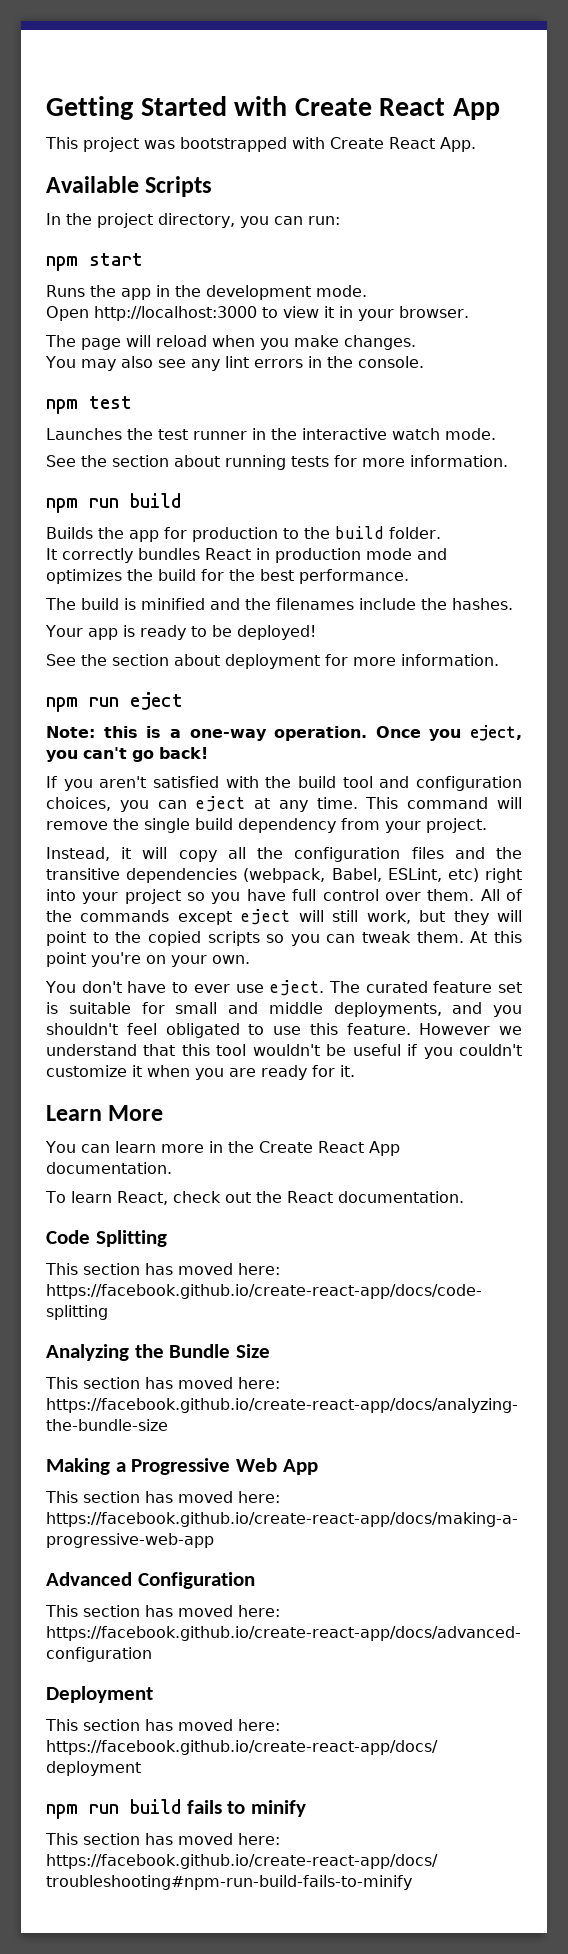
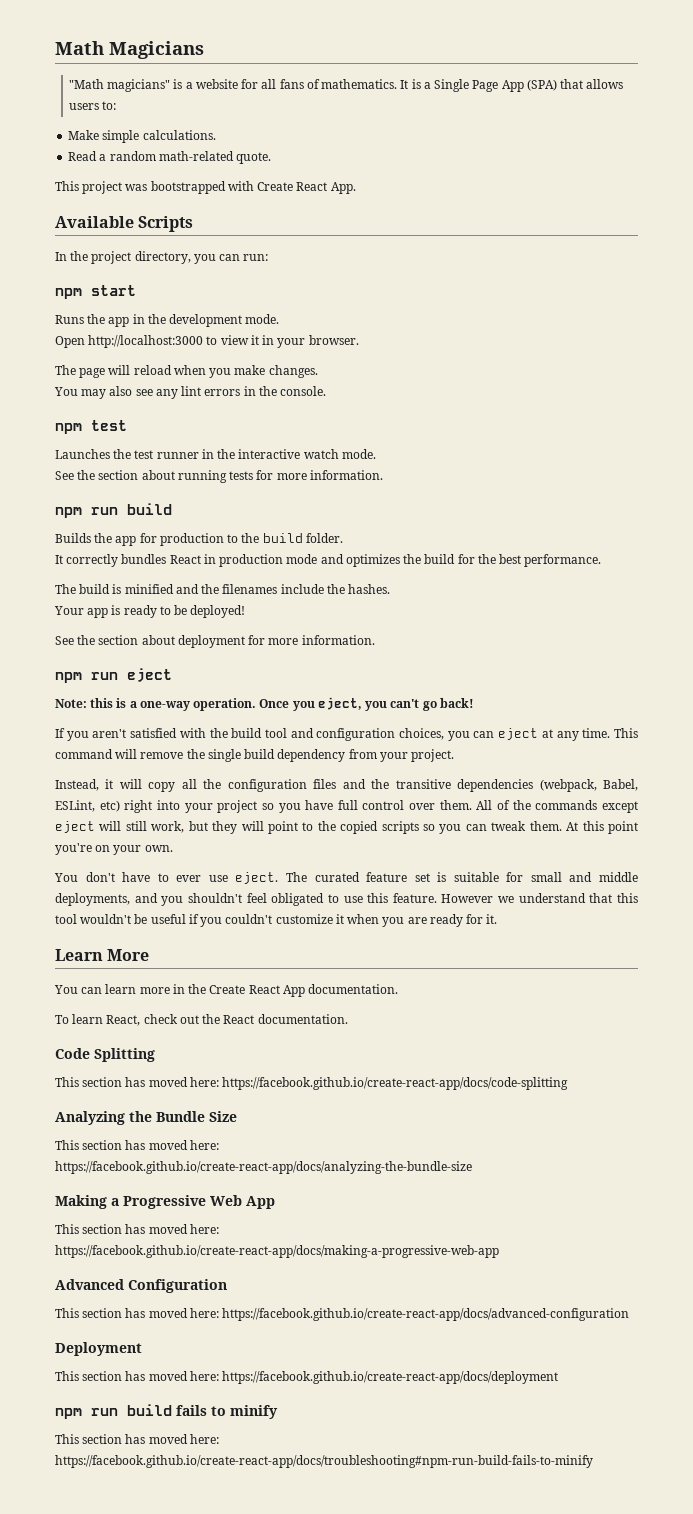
- Getting Started with Create React App
+ Math Magicians
+ "Math magicians" is a website for all fans of mathematics. It is a Single Page App (SPA) that allows users to:
+ Make simple calculations.
+ Read a random math-related quote.

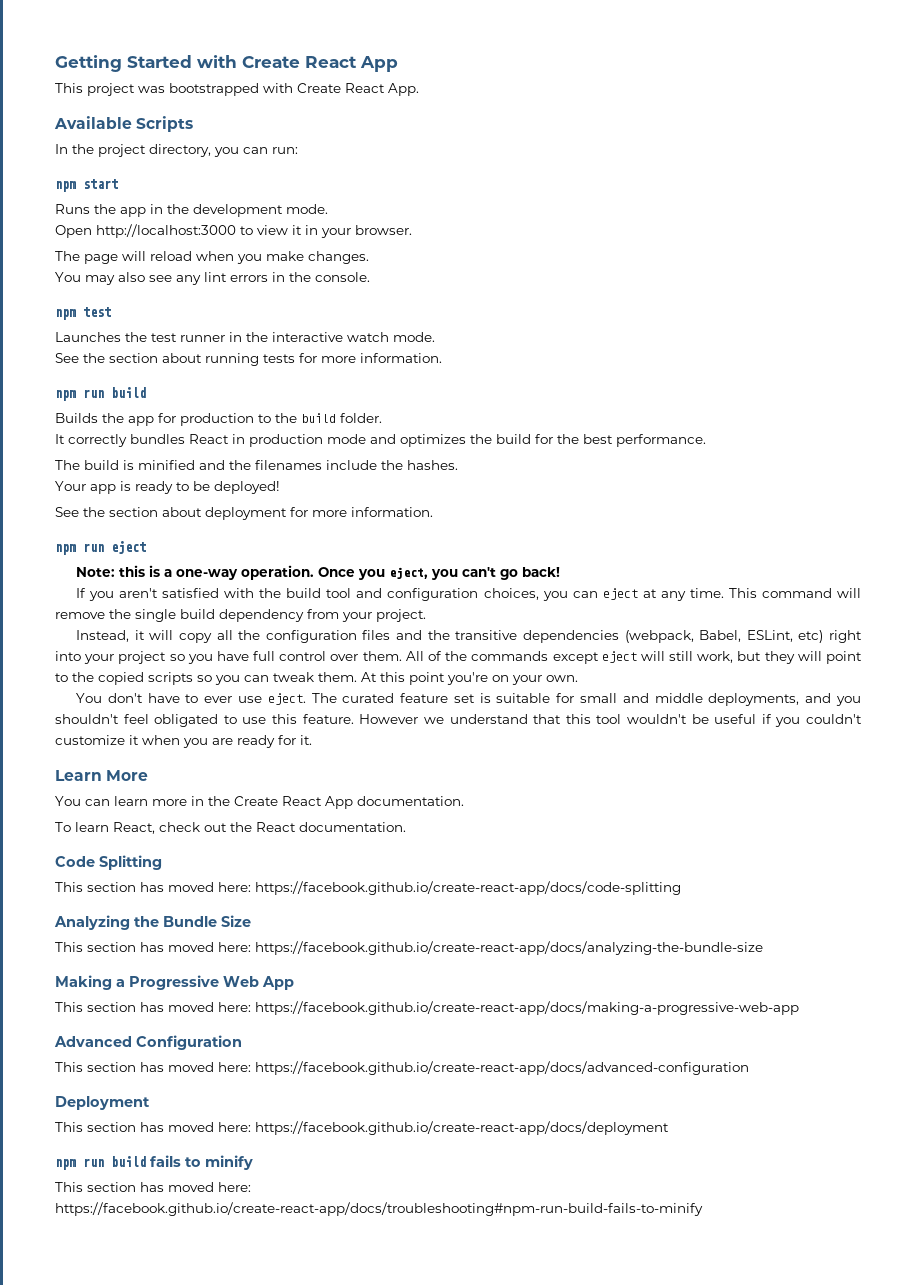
- Math Magicians
- "Math magicians" is a website for all fans of mathematics. It is a Single Page App (SPA) that allows users to:
- Make simple calculations.
- Read a random math-related quote.
+ Getting Started with Create React App

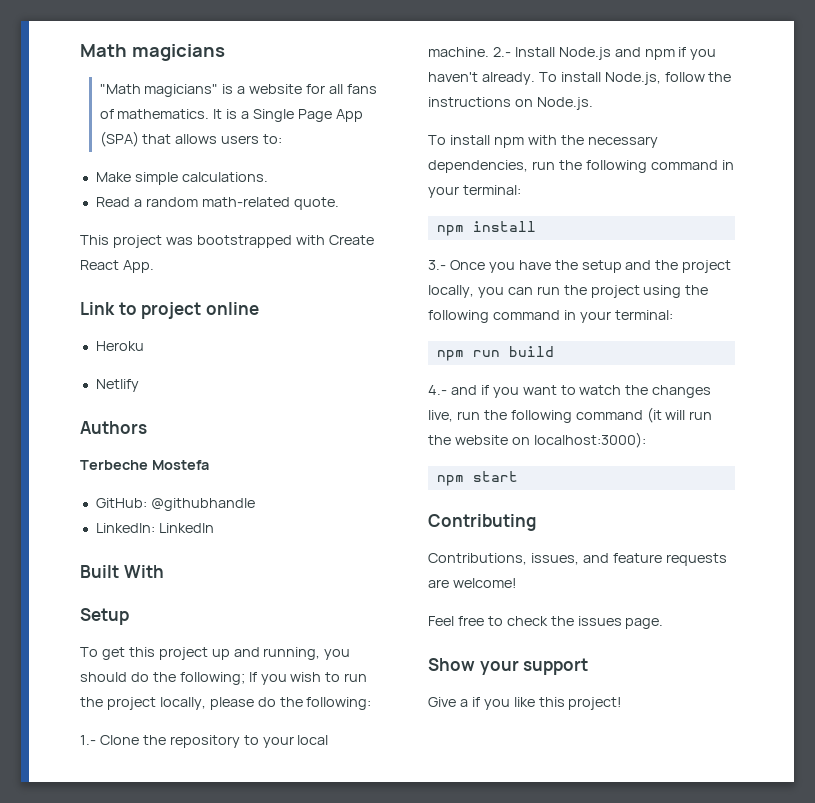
- Getting Started with Create React App
+ Math magicians
+ "Math magicians" is a website for all fans of mathematics. It is a Single Page App (SPA) that allows users to:
+ Make simple calculations.
+ Read a random math-related quote.
- Available Scripts
- In the project directory, you can run:
+ Link to project online
+ Heroku
+ Netlify
+ Authors
+ Terbeche Mostefa
+ GitHub: @githubhandle
+ LinkedIn: LinkedIn
+ Built With
+ Setup
+ To get this project up and running, you should do the following; If you wish to run the project locally, please do the following:
+ 1.- Clone the repository to your local machine. 2.- Install Node.js and npm if you haven't already. To install Node.js, follow the instructions on Node.js.
+ To install npm with the necessary dependencies, run the following command in your terminal:
+ npm install
+ 3.- Once you have the setup and the project locally, you can run the project using the following command in your terminal:
+ npm run build
+ 4.- and if you want to watch the changes live, run the following command (it will run the website on localhost:3000):
  npm start
- Runs the app in the development mode.
- Open http://localhost:3000 to view it in your browser.
- The page will reload when you make changes.
- You may also see any lint errors in the console.
- npm test
- Launches the test runner in the interactive watch mode.
- See the section about running tests for more information.
- npm run build
- Builds the app for production to the build folder.
- It correctly bundles React in production mode and optimizes the build for the best performance.
- The build is minified and the filenames include the hashes.
- Your app is ready to be deployed!
- See the section about deployment for more information.
- npm run eject
- Note: this is a one-way operation. Once you eject, you can't go back!
- If you aren't satisfied with the build tool and configuration choices, you can eject at any time. This command will remove the single build dependency from your project.
- Instead, it will copy all the configuration files and the transitive dependencies (webpack, Babel, ESLint, etc) right into your project so you have full control over them. All of the commands except eject will still work, but they will point to the copied scripts so you can tweak them. At this point you're on your own.
- You don't have to ever use eject. The curated feature set is suitable for small and middle deployments, and you shouldn't feel obligated to use this feature. However we understand that this tool wouldn't be useful if you couldn't customize it when you are ready for it.
- Learn More
- You can learn more in the Create React App documentation.
- To learn React, check out the React documentation.
- Code Splitting
- This section has moved here: https://facebook.github.io/create-react-app/docs/code-splitting
- Analyzing the Bundle Size
- This section has moved here: https://facebook.github.io/create-react-app/docs/analyzing-the-bundle-size
- Making a Progressive Web App
- This section has moved here: https://facebook.github.io/create-react-app/docs/making-a-progressive-web-app
- Advanced Configuration
- This section has moved here: https://facebook.github.io/create-react-app/docs/advanced-configuration
- Deployment
- This section has moved here: https://facebook.github.io/create-react-app/docs/deployment
- npm run build fails to minify
- This section has moved here: https://facebook.github.io/create-react-app/docs/troubleshooting#npm-run-build-fails-to-minify
+ Contributing
+ Contributions, issues, and feature requests are welcome!
+ Feel free to check the issues page.
+ Show your support
+ Give a if you like this project!

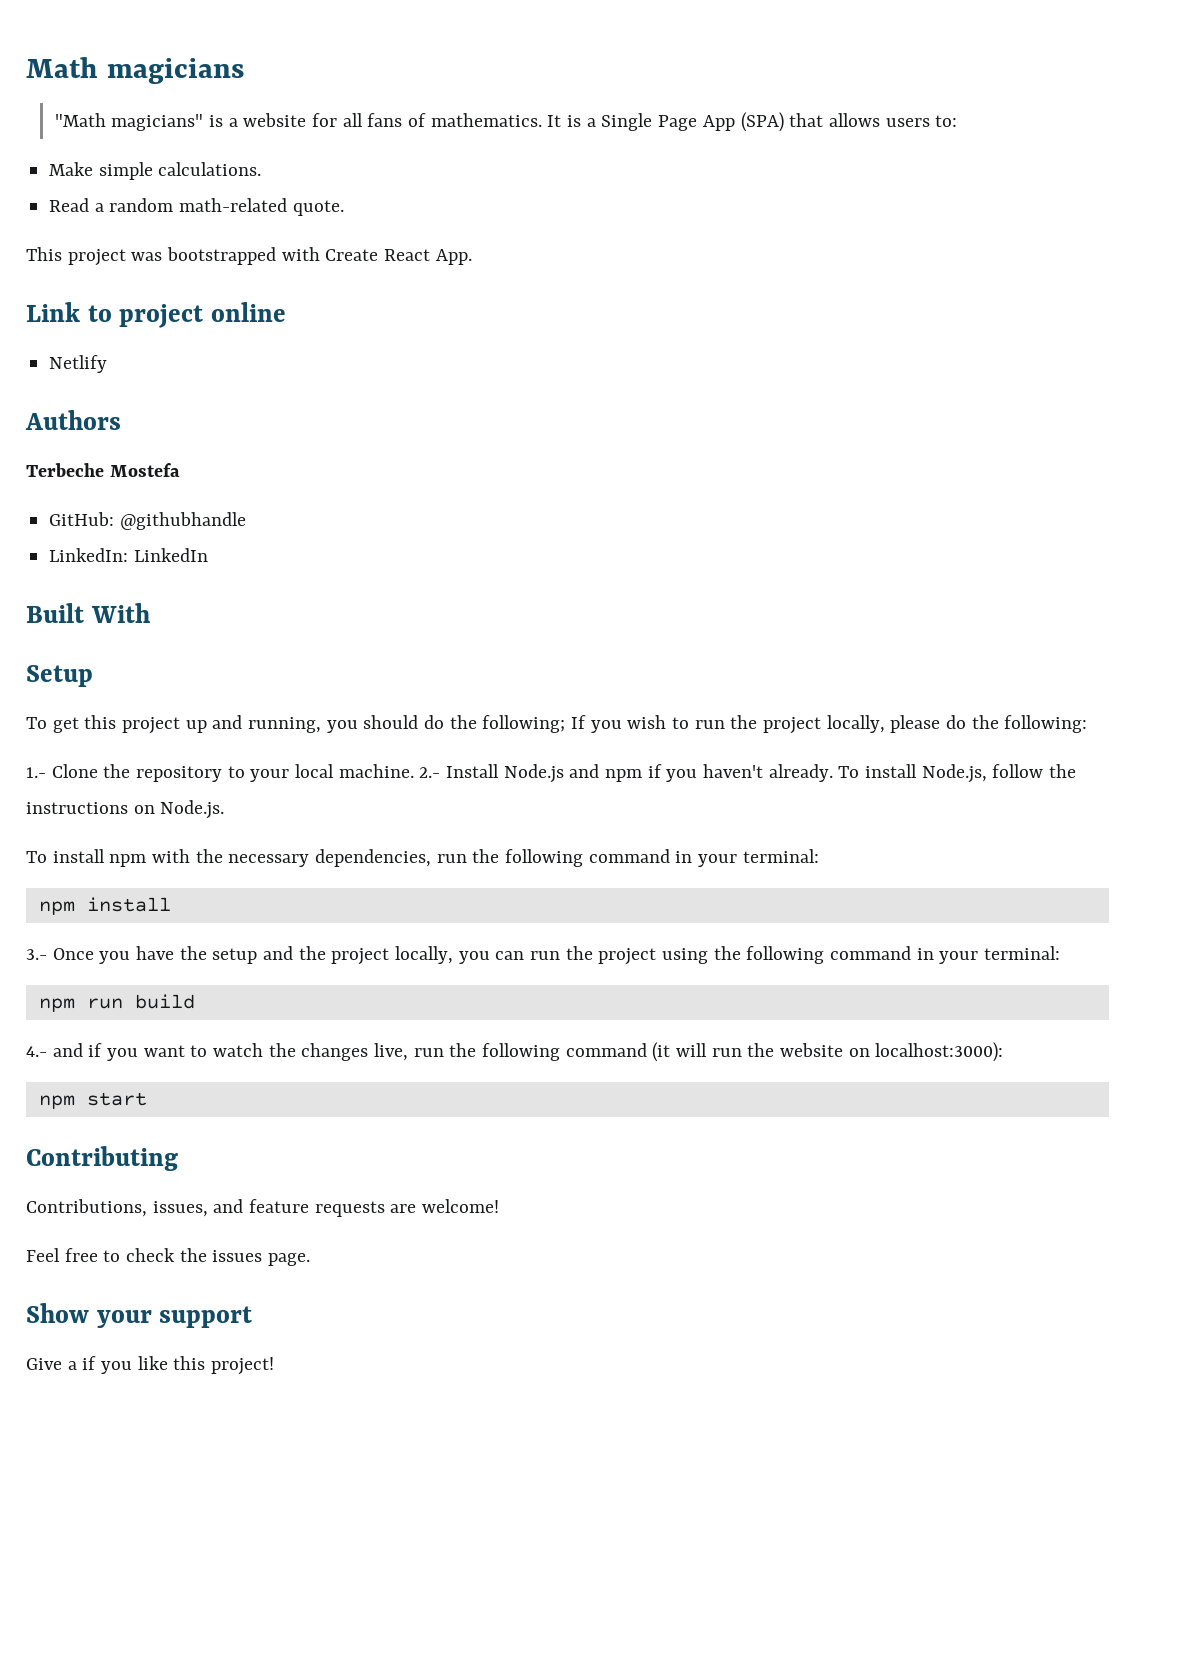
- Heroku

